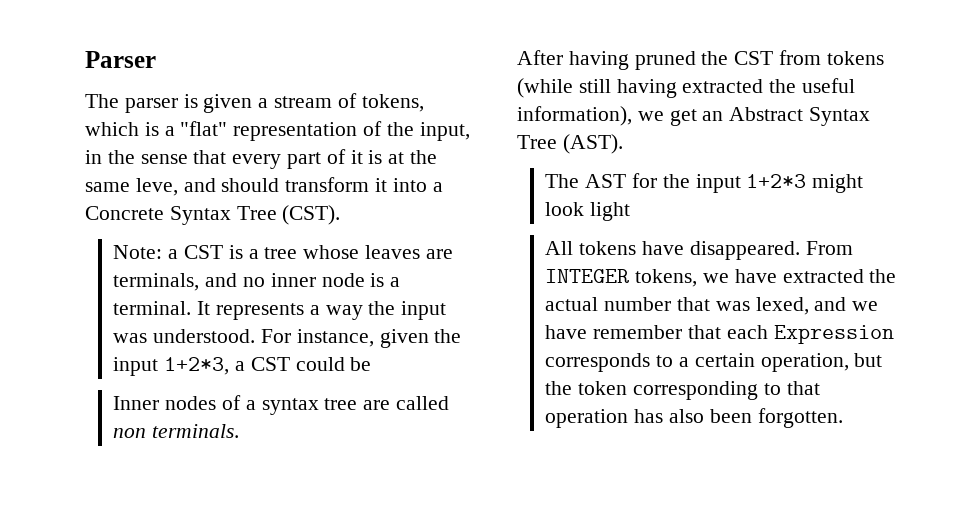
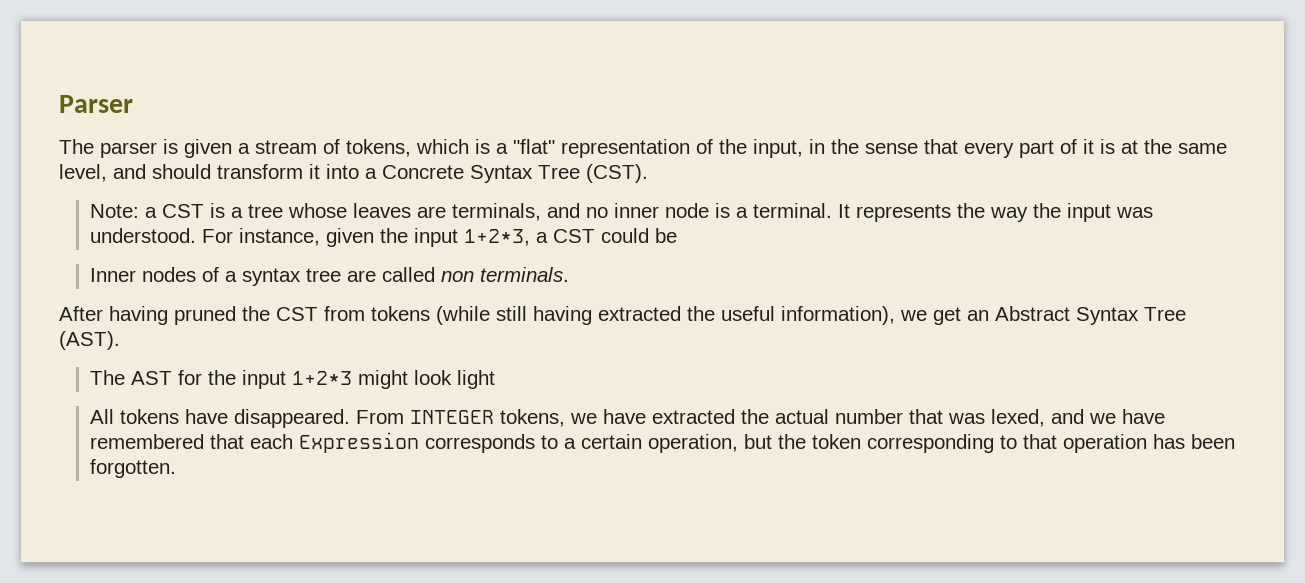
- The parser is given a stream of tokens, which is a "flat" representation of the input, in the sense that every part of it is at the same leve, and should transform it into a Concrete Syntax Tree (CST).
+ The parser is given a stream of tokens, which is a "flat" representation of the input, in the sense that every part of it is at the same level, and should transform it into a Concrete Syntax Tree (CST).
- It represents a way the input was understood.
+ It represents the way the input was understood.
- From INTEGER tokens, we have extracted the actual number that was lexed, and we have remember that each Expression corresponds to a certain operation, but the token corresponding to that operation has also been forgotten.
+ From INTEGER tokens, we have extracted the actual number that was lexed, and we have remembered that each Expression corresponds to a certain operation, but the token corresponding to that operation has been forgotten.

